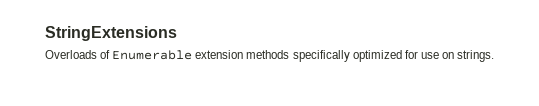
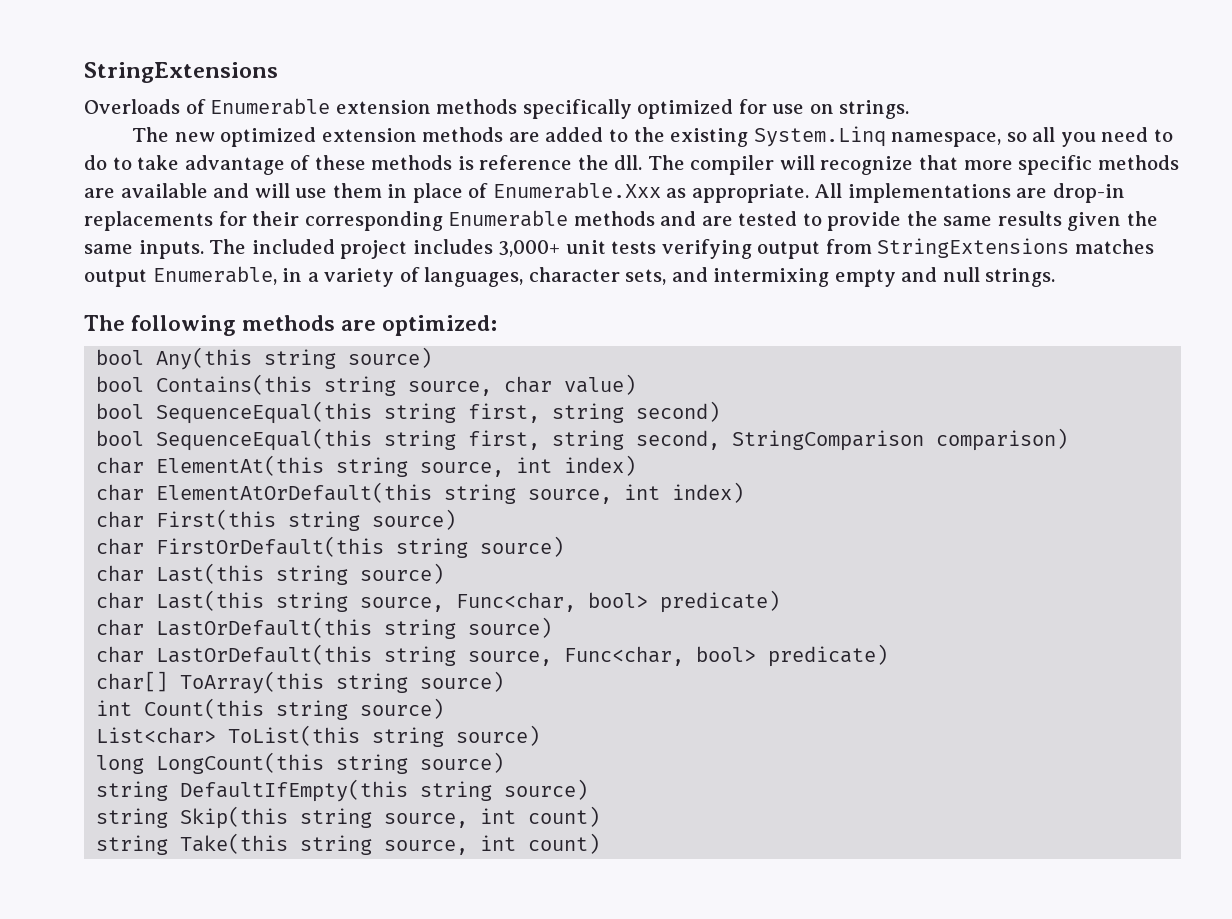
+ The new optimized extension methods are added to the existing System.Linq namespace, so all you need to do to take advantage of these methods is reference the dll. The compiler will recognize that more specific methods are available and will use them in place of Enumerable.Xxx as appropriate. All implementations are drop-in replacements for their corresponding Enumerable methods and are tested to provide the same results given the same inputs. The included project includes 3,000+ unit tests verifying output from StringExtensions matches output Enumerable, in a variety of languages, character sets, and intermixing empty and null strings.
+ The following methods are optimized:
+ bool Any(this string source)
+ bool Contains(this string source, char value)
+ bool SequenceEqual(this string first, string second)
+ bool SequenceEqual(this string first, string second, StringComparison comparison)
+ char ElementAt(this string source, int index)
+ char ElementAtOrDefault(this string source, int index)
+ char First(this string source)
+ char FirstOrDefault(this string source)
+ char Last(this string source)
+ char Last(this string source, Func<char, bool> predicate)
+ char LastOrDefault(this string source)
+ char LastOrDefault(this string source, Func<char, bool> predicate)
+ char[] ToArray(this string source)
+ int Count(this string source)
+ List<char> ToList(this string source)
+ long LongCount(this string source)
+ string DefaultIfEmpty(this string source)
+ string Skip(this string source, int count)
+ string Take(this string source, int count)

